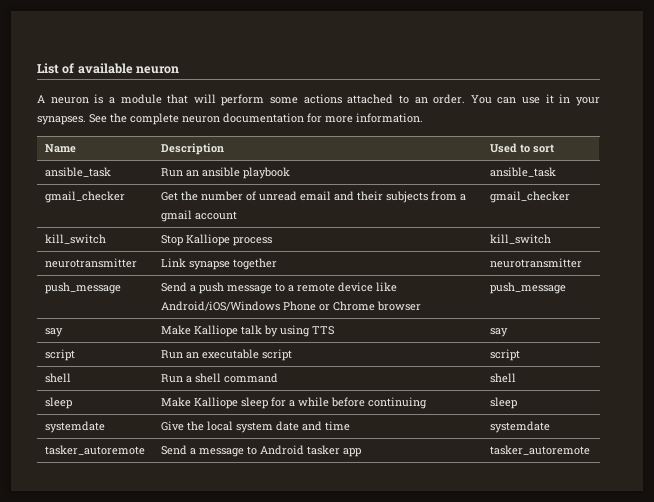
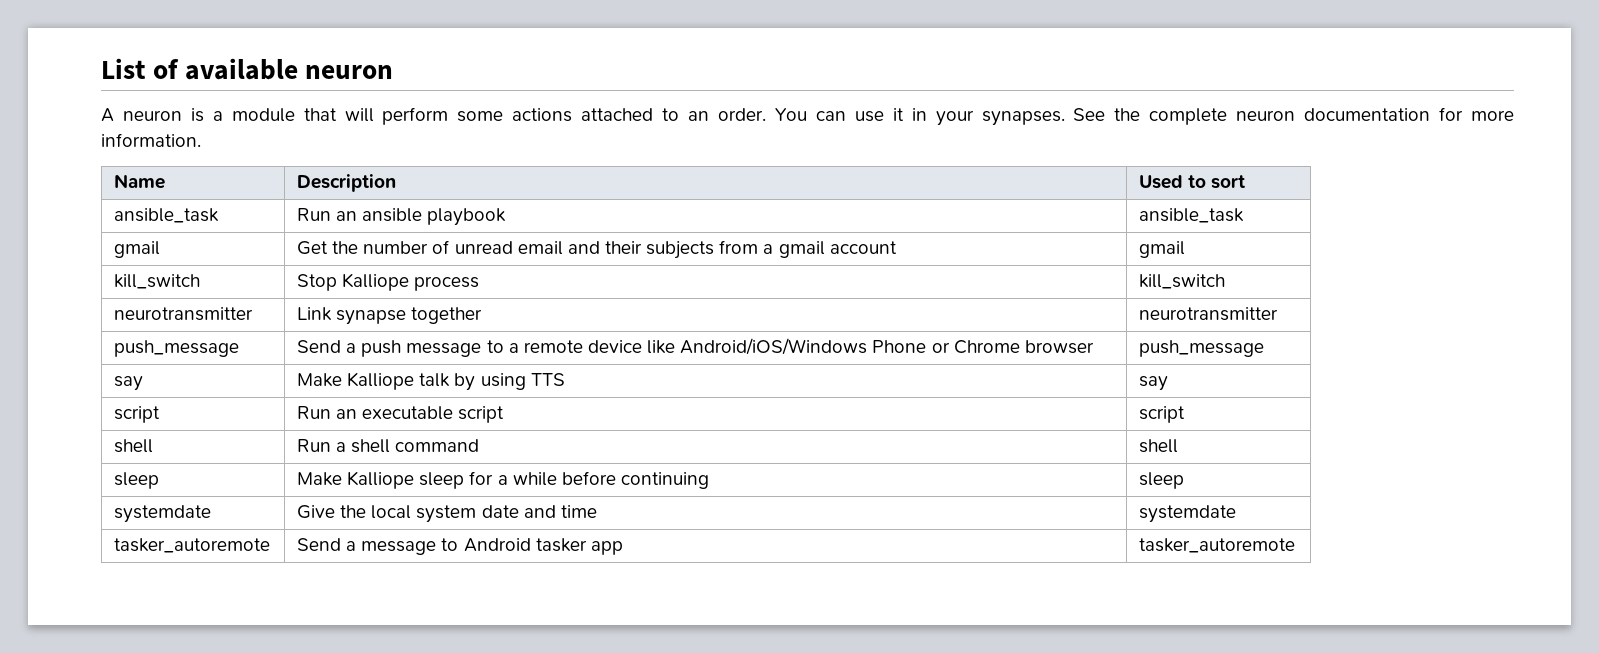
- gmail_checker | Get the number of unread email and their subjects from a gmail account | gmail_checker
+ gmail | Get the number of unread email and their subjects from a gmail account | gmail

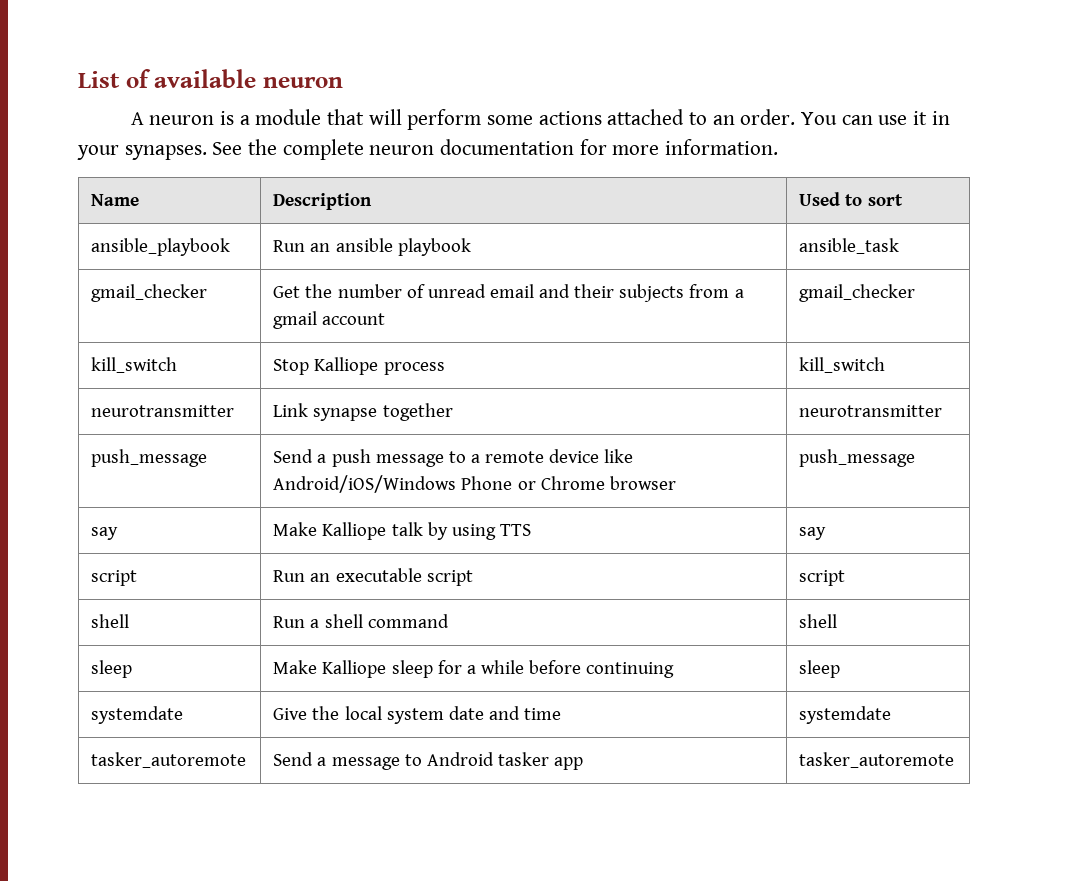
- ansible_task | Run an ansible playbook | ansible_task
+ ansible_playbook | Run an ansible playbook | ansible_task
- gmail | Get the number of unread email and their subjects from a gmail account | gmail
+ gmail_checker | Get the number of unread email and their subjects from a gmail account | gmail_checker

